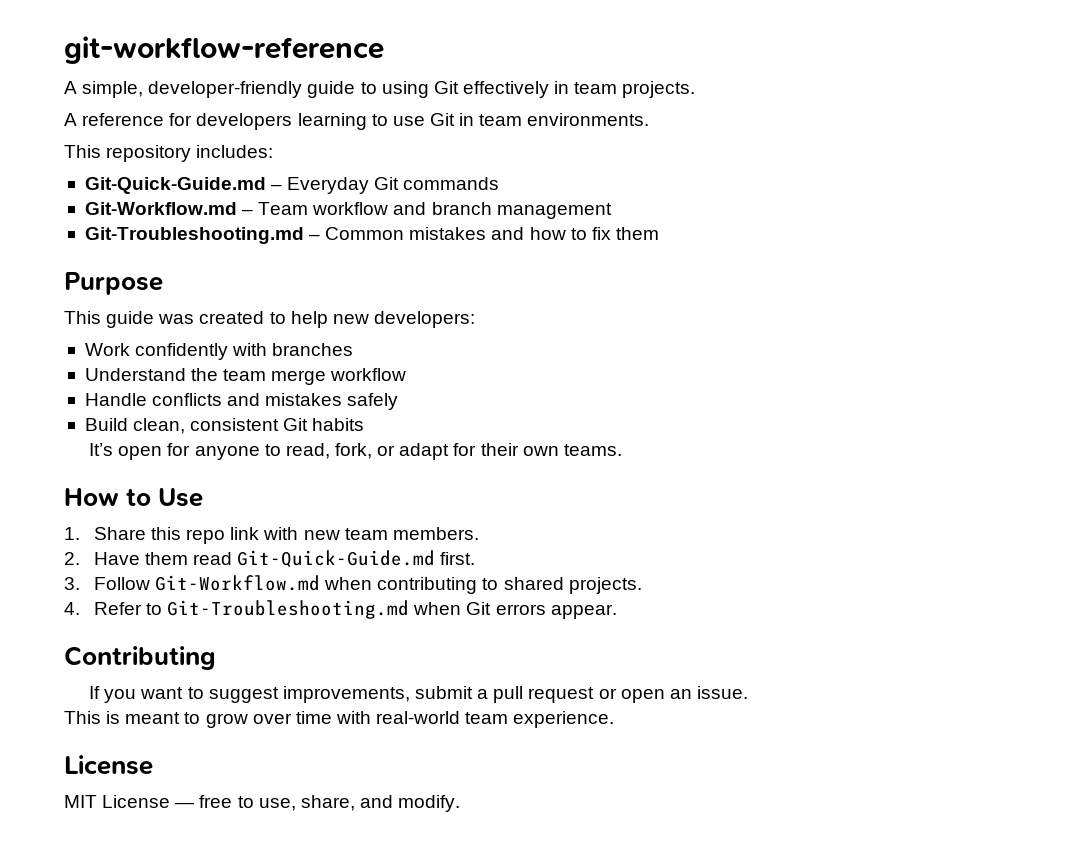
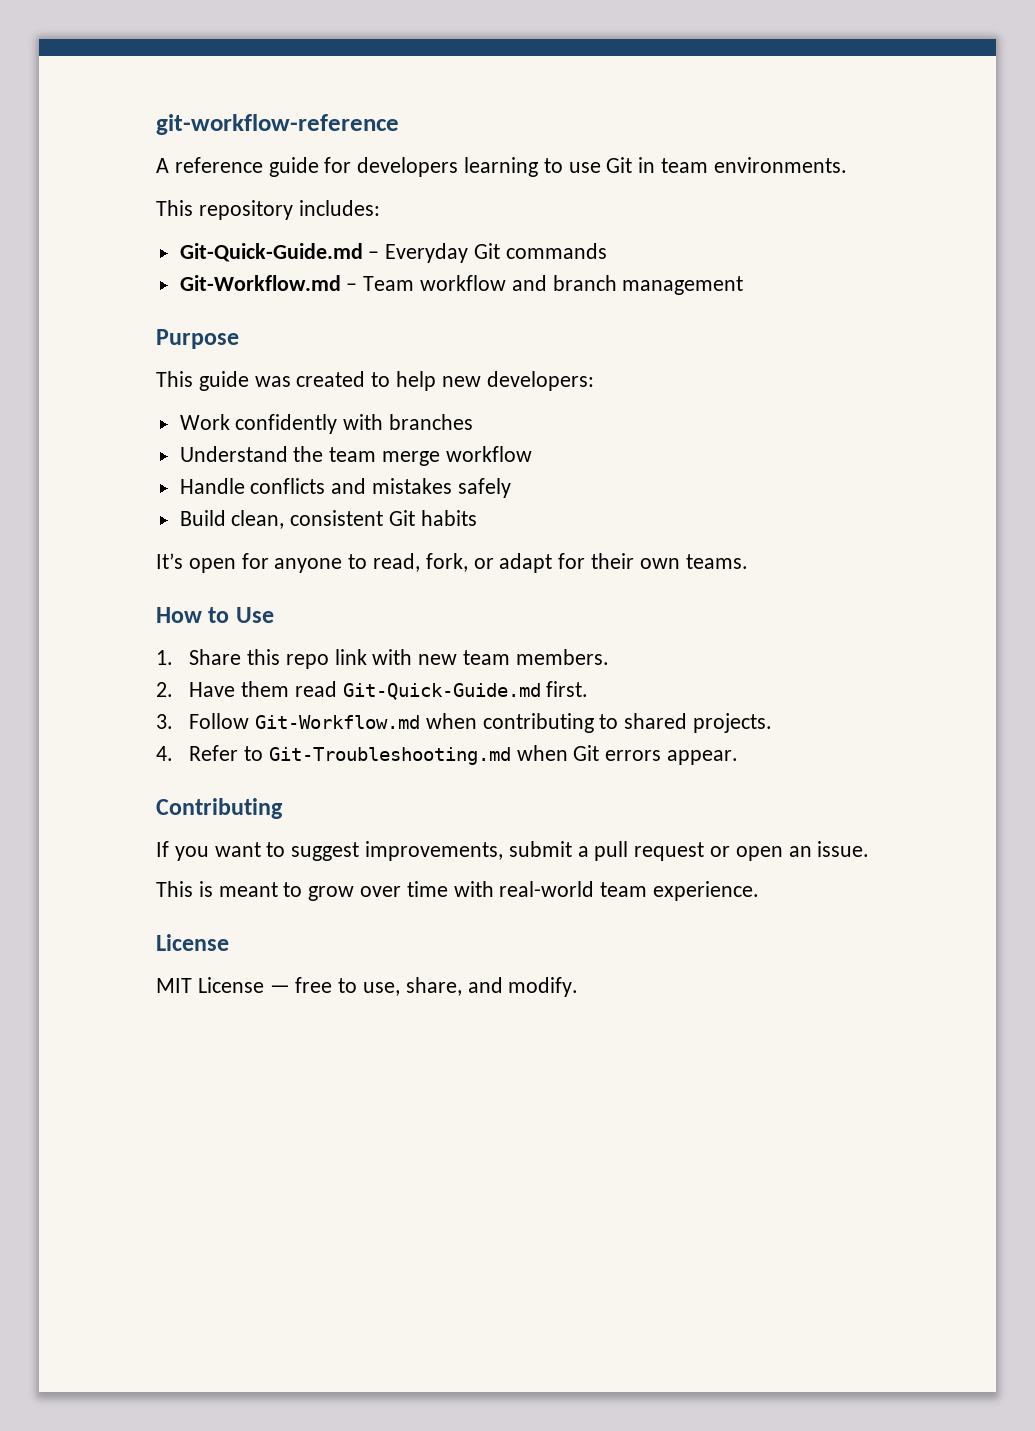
- A simple, developer-friendly guide to using Git effectively in team projects.
- A reference for developers learning to use Git in team environments.
+ A reference guide for developers learning to use Git in team environments.
- Git-Troubleshooting.md – Common mistakes and how to fix them

